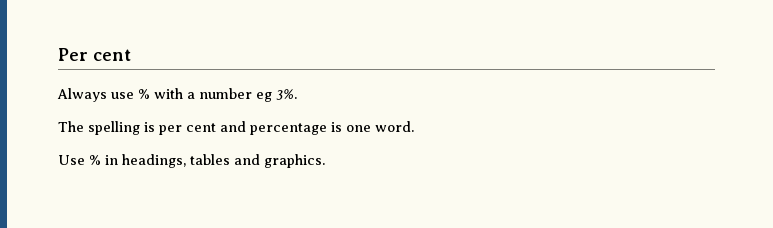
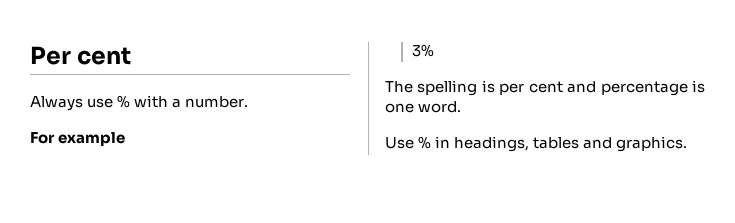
- Always use % with a number eg 3%.
+ Always use % with a number.
+ For example
+ 3%

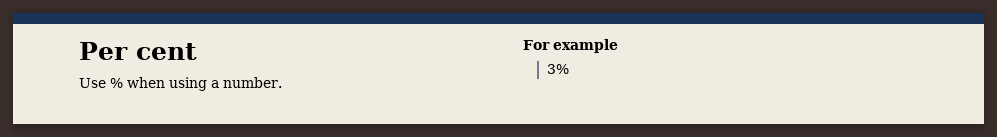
- Always use % with a number.
+ Use % when using a number.
- The spelling is per cent and percentage is one word.
- Use % in headings, tables and graphics.

